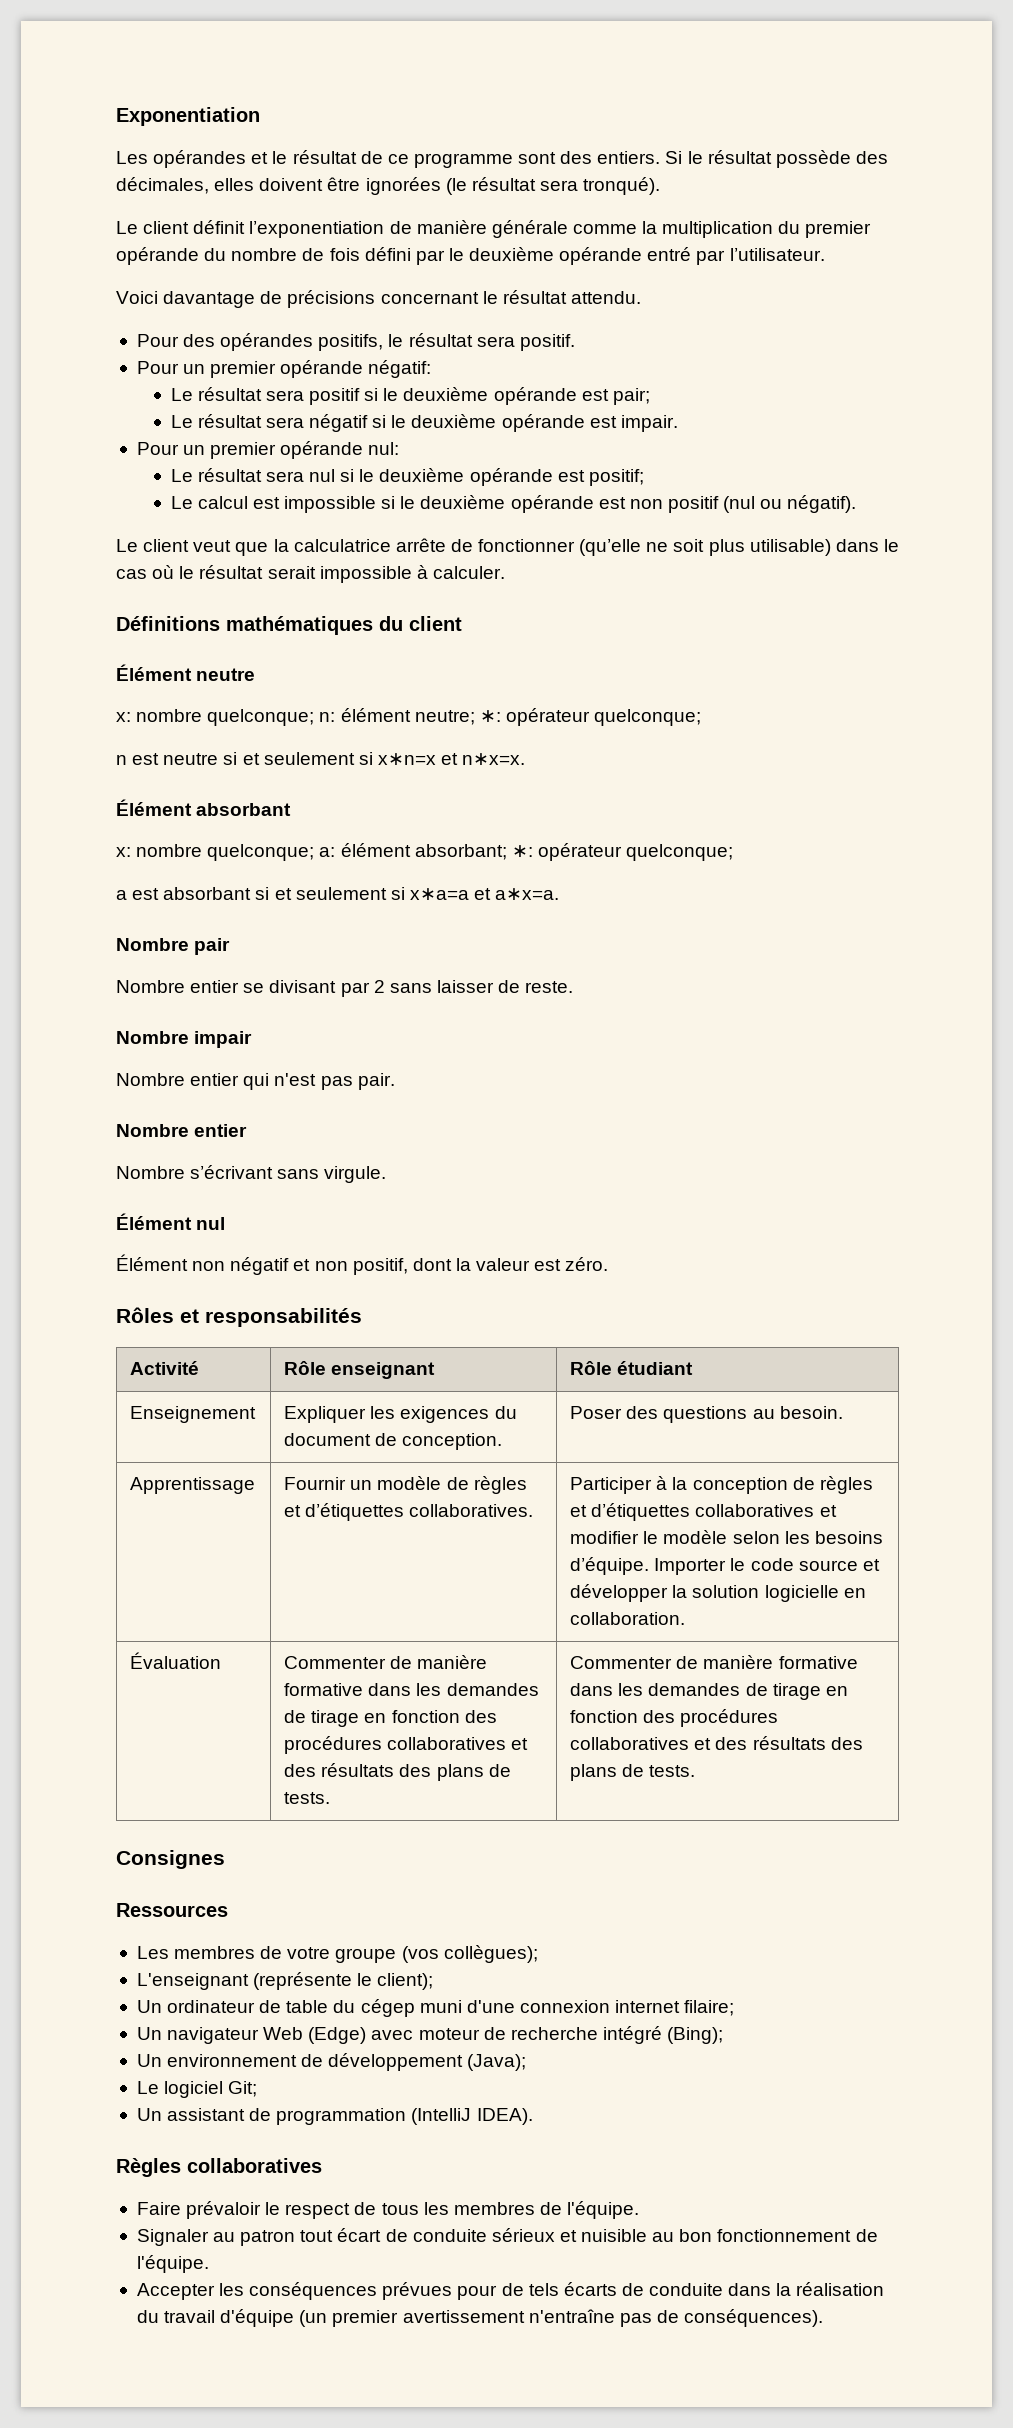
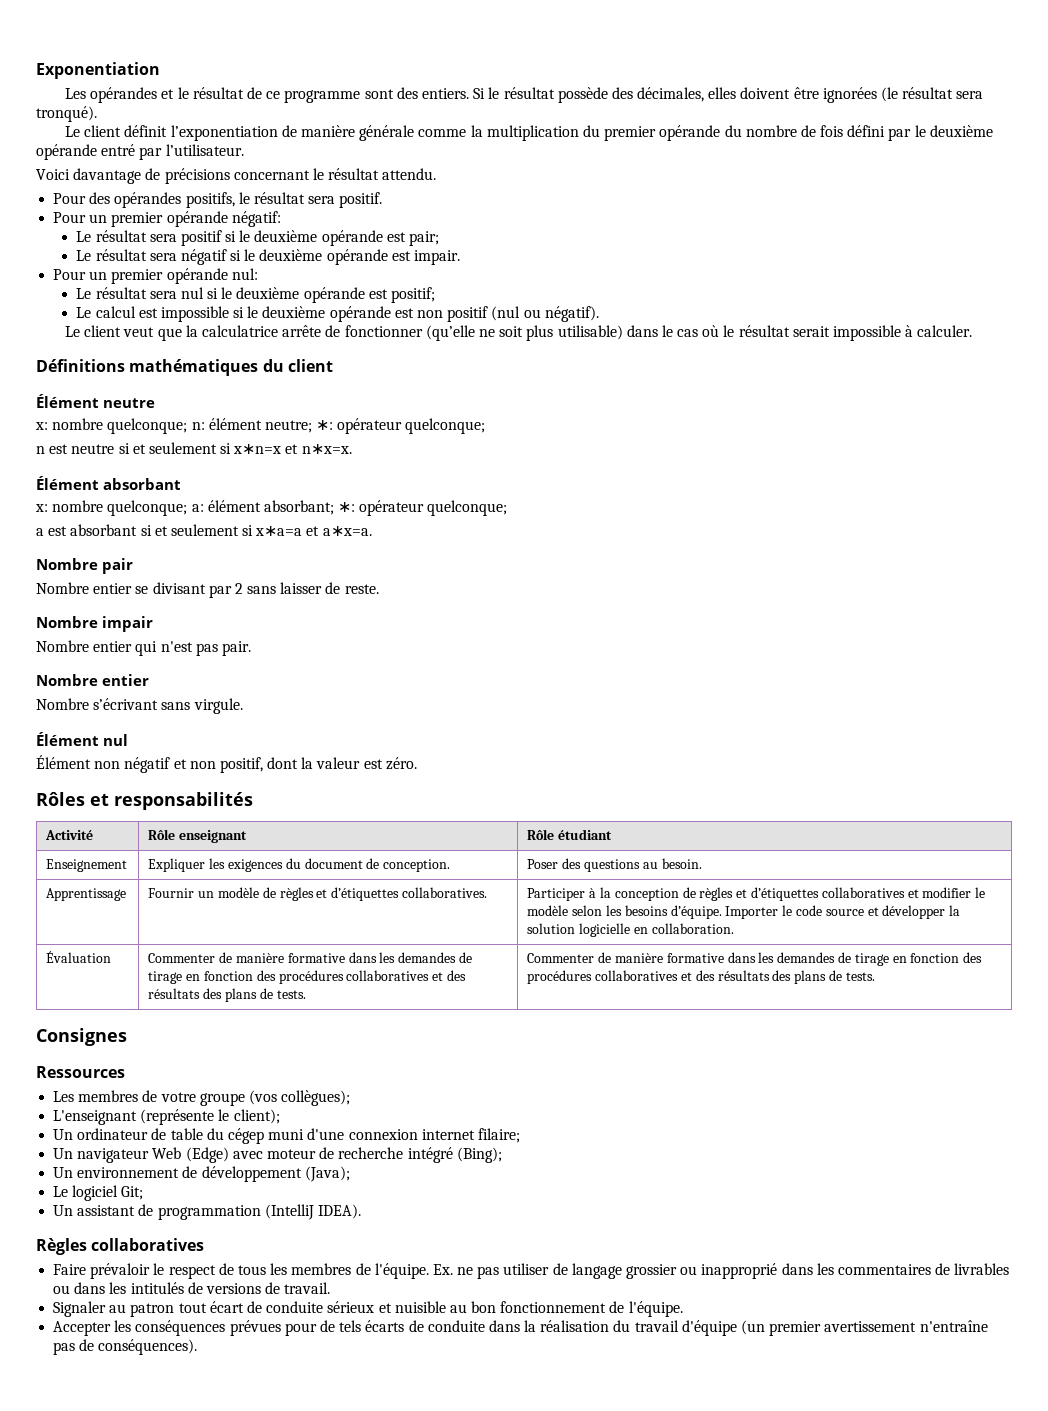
+ Ex. ne pas utiliser de langage grossier ou inapproprié dans les commentaires de livrables ou dans les intitulés de versions de travail.

